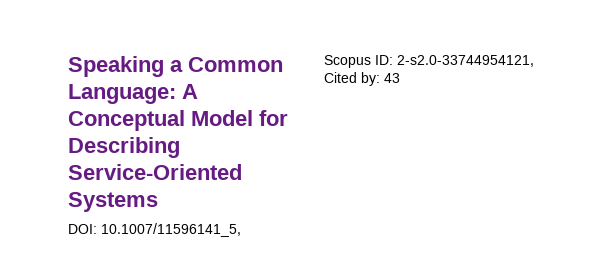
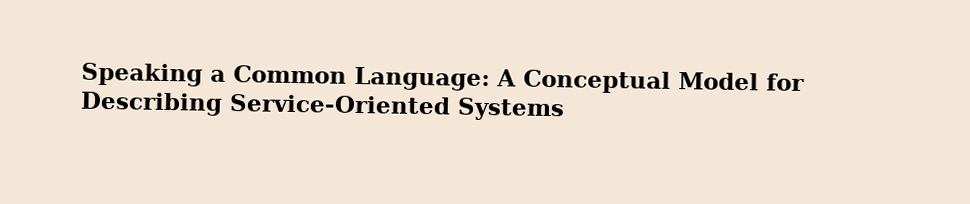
- DOI: 10.1007/11596141_5, Scopus ID: 2-s2.0-33744954121, Cited by: 43

